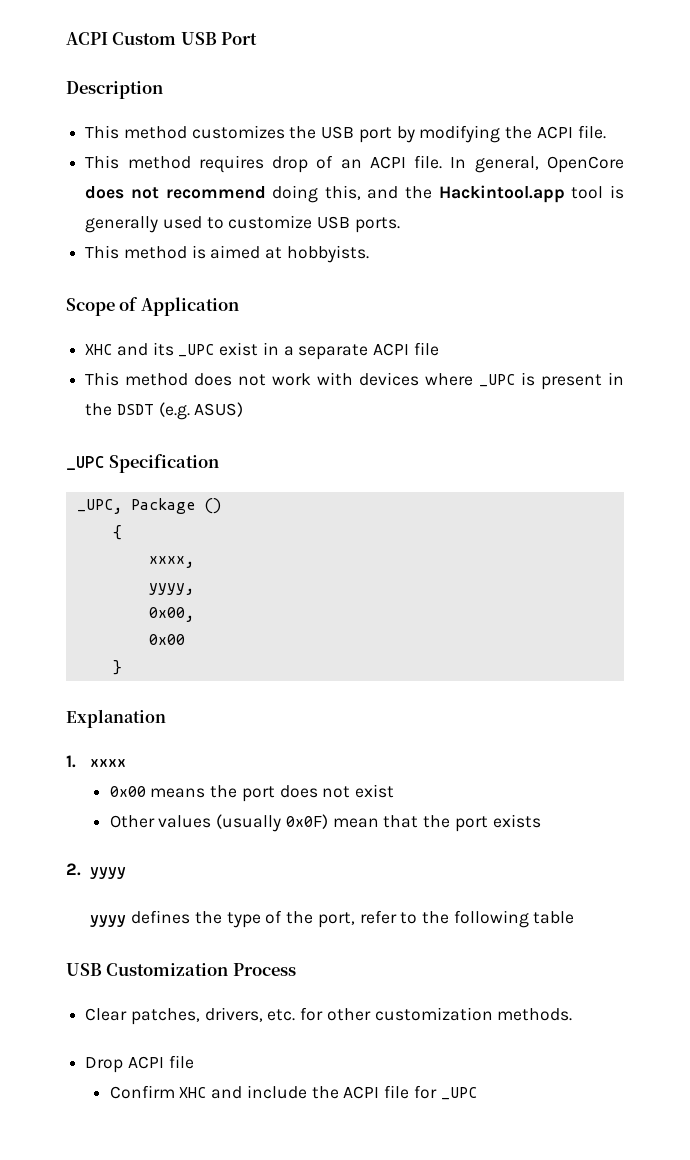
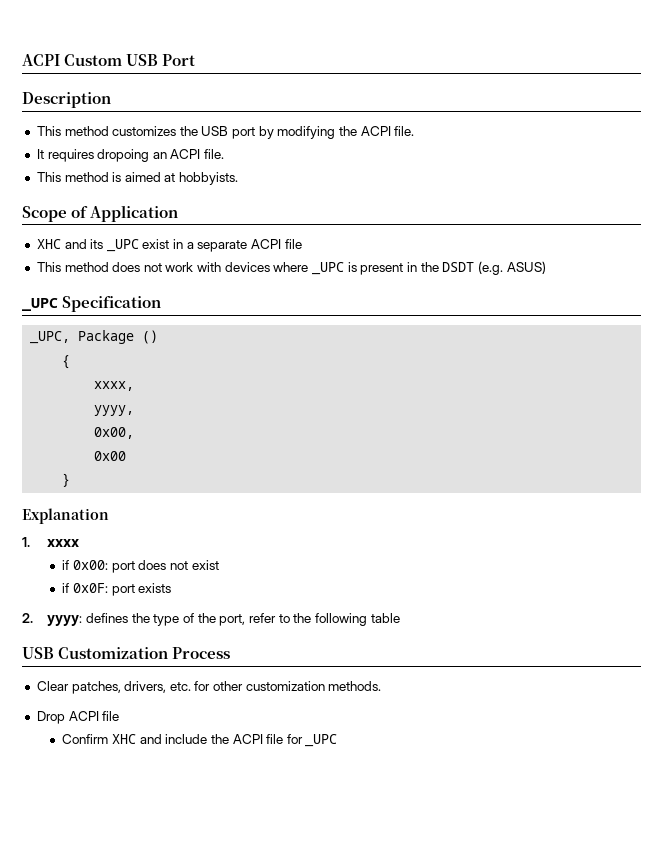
- This method requires drop of an ACPI file. In general, OpenCore does not recommend doing this, and the Hackintool.app tool is generally used to customize USB ports.
+ It requires dropoing an ACPI file.
- 0x00 means the port does not exist
+ if 0x00: port does not exist
- Other values (usually 0x0F) mean that the port exists
+ if 0x0F: port exists
- 2. yyyy
- yyyy defines the type of the port, refer to the following table
+ 2. yyyy: defines the type of the port, refer to the following table

